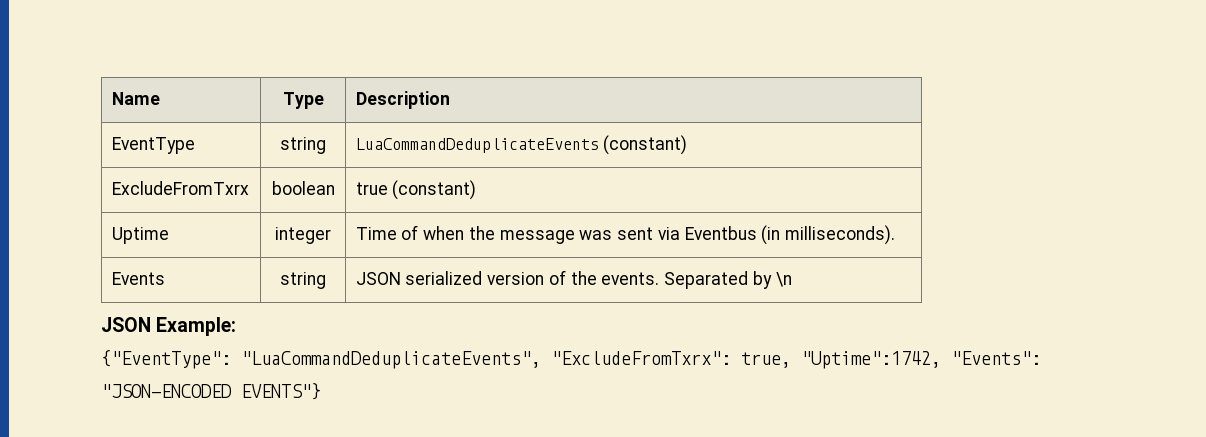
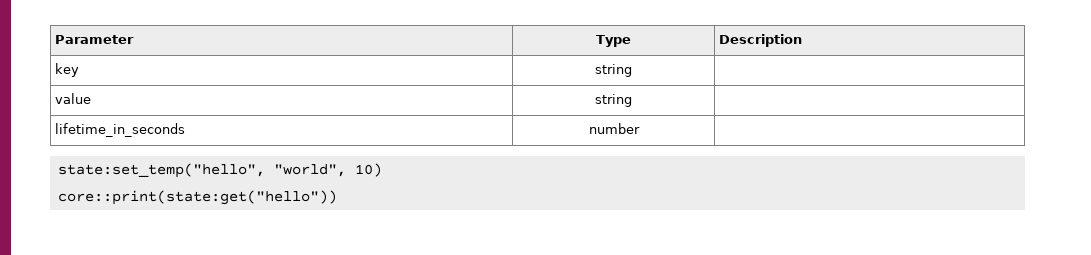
- Name | Type | Description
+ Parameter | Type | Description
- EventType | string | LuaCommandDeduplicateEvents (constant)
- ExcludeFromTxrx | boolean | true (constant)
- Uptime | integer | Time of when the message was sent via Eventbus (in milliseconds).
- Events | string | JSON serialized version of the events. Separated by \n
- JSON Example:
- {"EventType": "LuaCommandDeduplicateEvents", "ExcludeFromTxrx": true, "Uptime":1742, "Events": "JSON-ENCODED EVENTS"}
+ key | string |
+ value | string |
+ lifetime_in_seconds | number |
+ state:set_temp("hello", "world", 10)
+ core::print(state:get("hello"))

